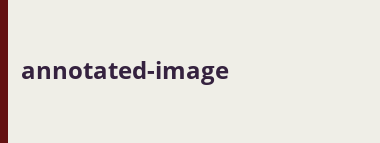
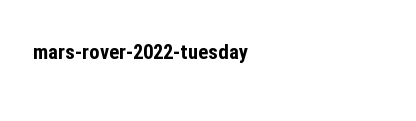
- annotated-image
+ mars-rover-2022-tuesday

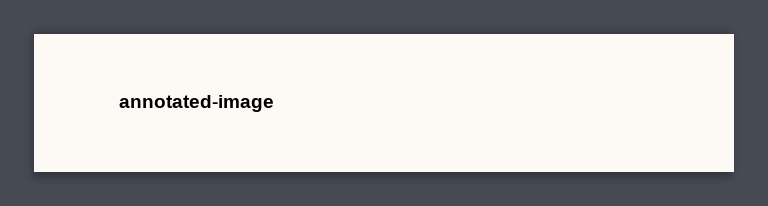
- mars-rover-2022-tuesday
+ annotated-image

